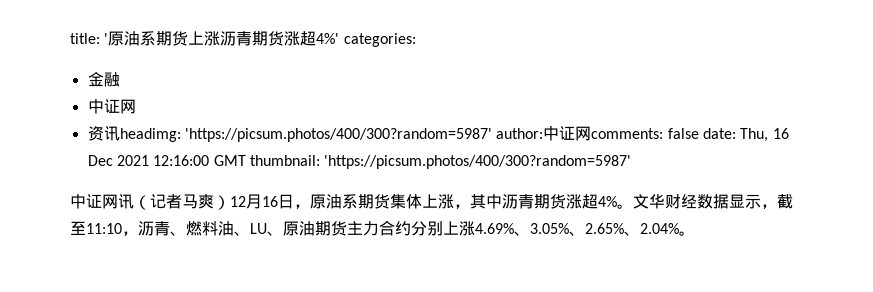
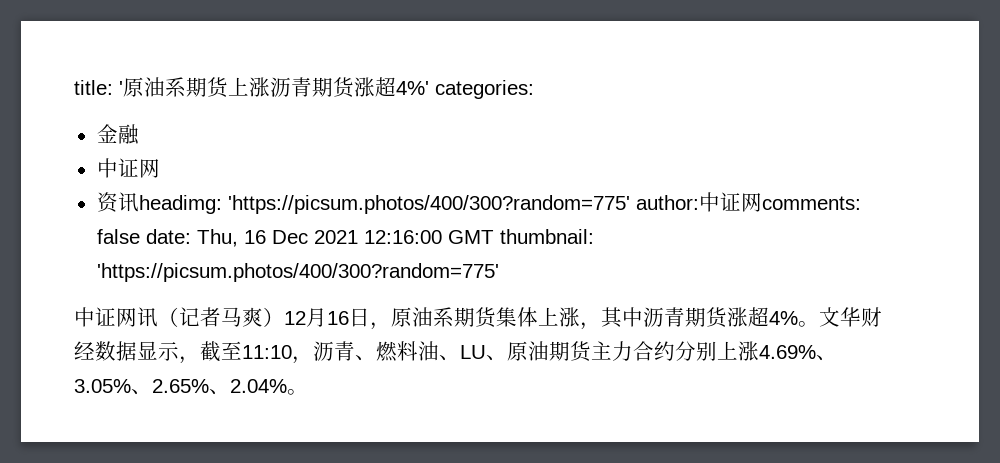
- 资讯headimg: 'https://picsum.photos/400/300?random=5987' author:中证网comments: false date: Thu, 16 Dec 2021 12:16:00 GMT thumbnail: 'https://picsum.photos/400/300?random=5987'
+ 资讯headimg: 'https://picsum.photos/400/300?random=775' author:中证网comments: false date: Thu, 16 Dec 2021 12:16:00 GMT thumbnail: 'https://picsum.photos/400/300?random=775'

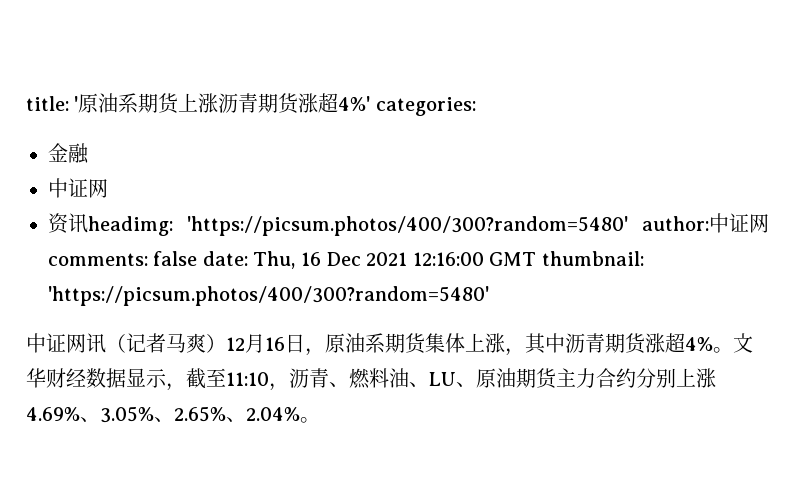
- 资讯headimg: 'https://picsum.photos/400/300?random=775' author:中证网comments: false date: Thu, 16 Dec 2021 12:16:00 GMT thumbnail: 'https://picsum.photos/400/300?random=775'
+ 资讯headimg: 'https://picsum.photos/400/300?random=5480' author:中证网comments: false date: Thu, 16 Dec 2021 12:16:00 GMT thumbnail: 'https://picsum.photos/400/300?random=5480'

